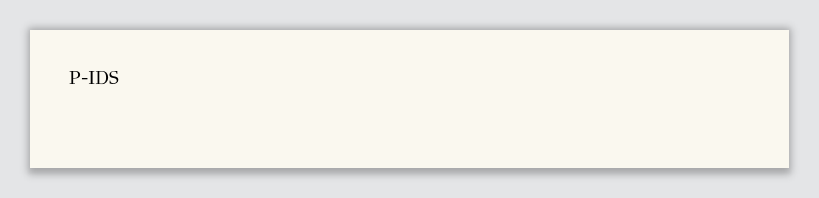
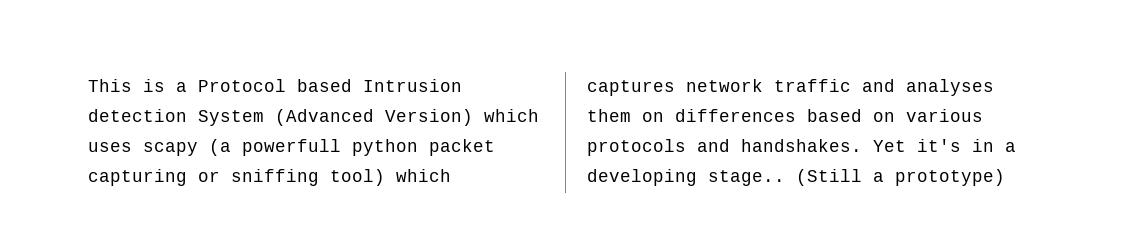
- P-IDS
+ This is a Protocol based Intrusion detection System (Advanced Version) which uses scapy (a powerfull python packet capturing or sniffing tool) which captures network traffic and analyses them on differences based on various protocols and handshakes. Yet it's in a developing stage.. (Still a prototype)

